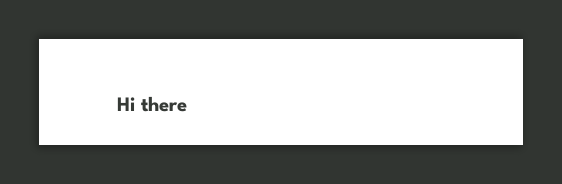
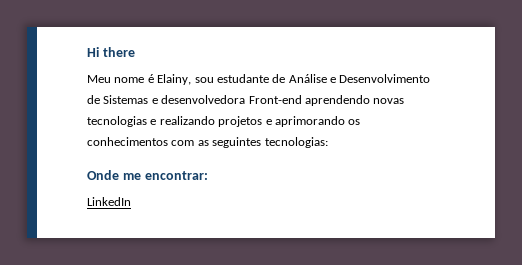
+ Meu nome é Elainy, sou estudante de Análise e Desenvolvimento de Sistemas e desenvolvedora Front-end aprendendo novas tecnologias e realizando projetos e aprimorando os conhecimentos com as seguintes tecnologias:
+ Onde me encontrar:
+ LinkedIn

